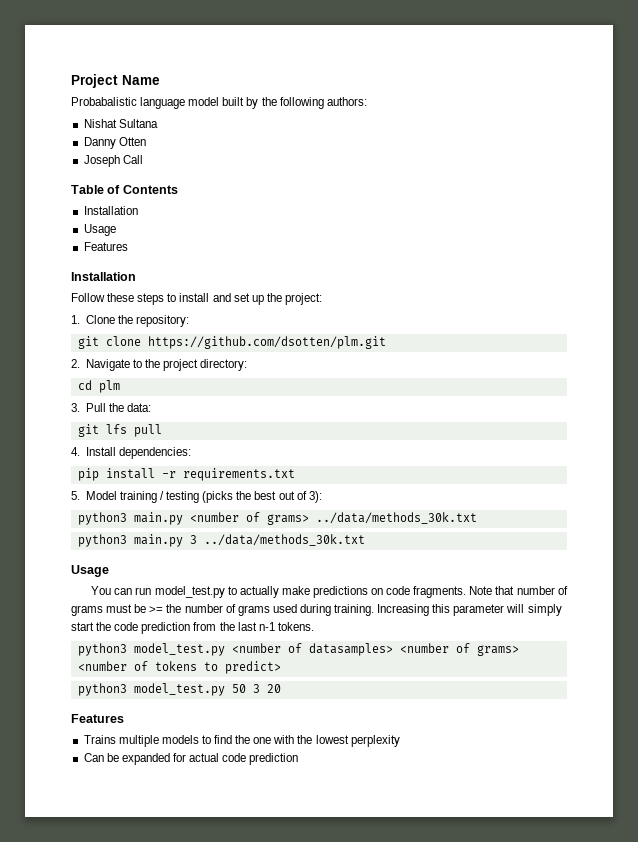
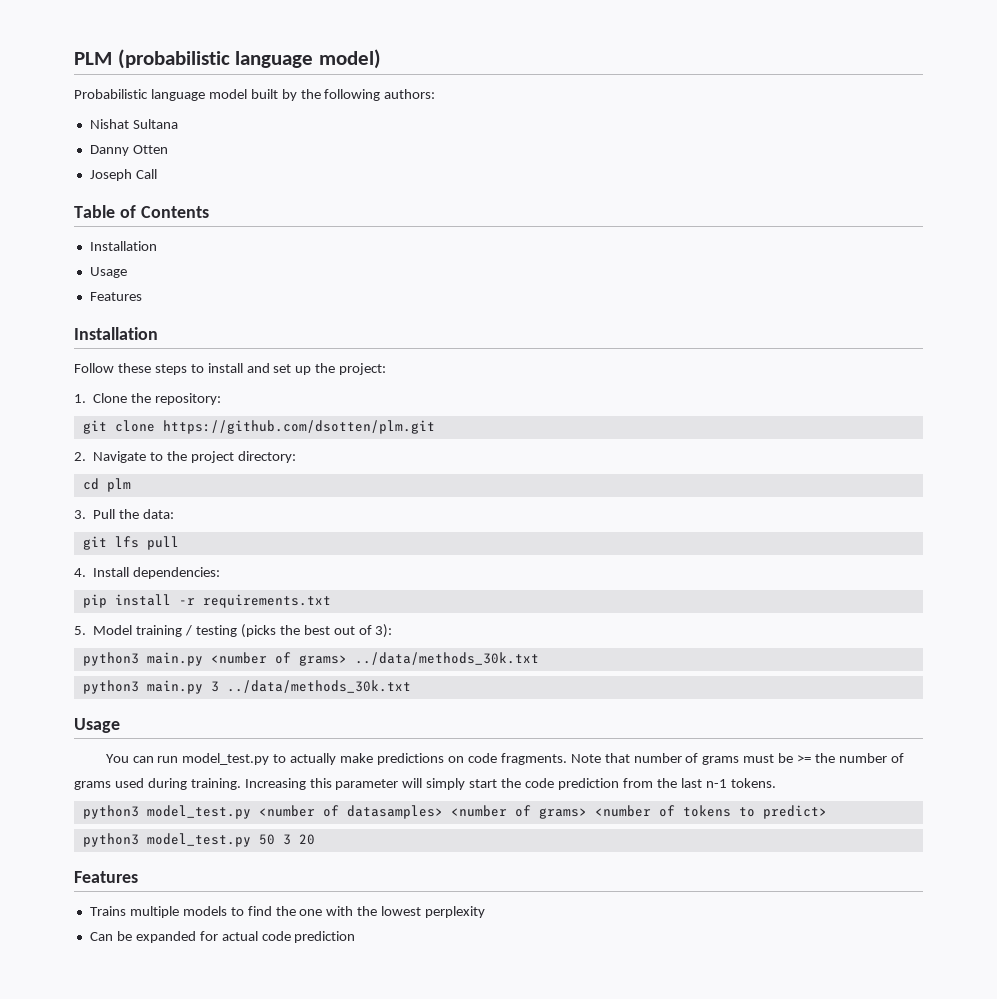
- Project Name
- Probabalistic language model built by the following authors:
+ PLM (probabilistic language model)
+ Probabilistic language model built by the following authors:

